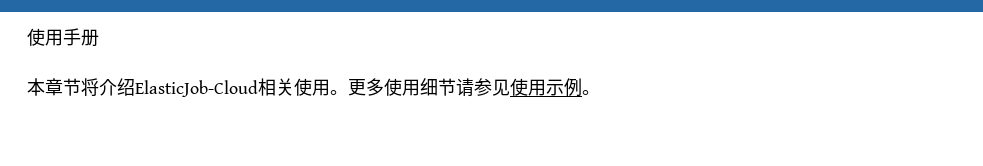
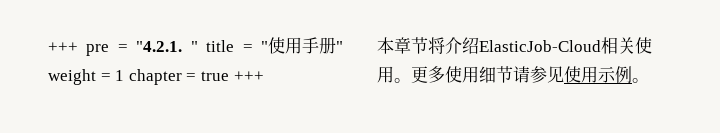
- 使用手册
+ +++ pre = "4.2.1. " title = "使用手册" weight = 1 chapter = true +++

